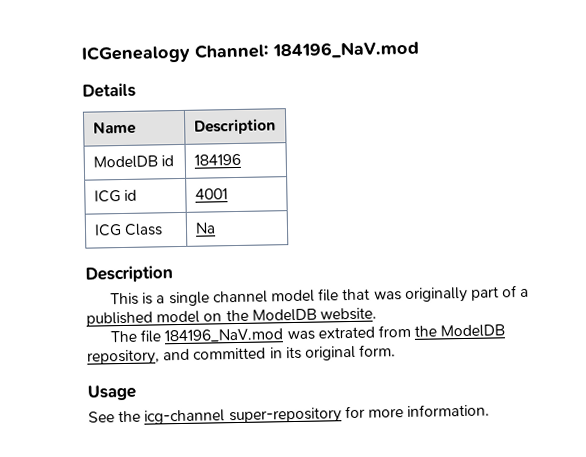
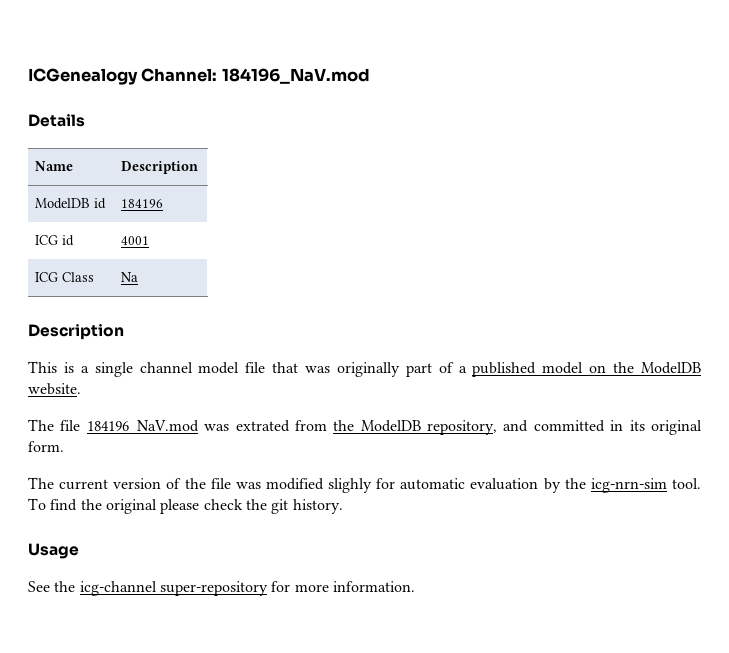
+ The current version of the file was modified slighly for automatic evaluation by the icg-nrn-sim tool. To find the original please check the git history.

